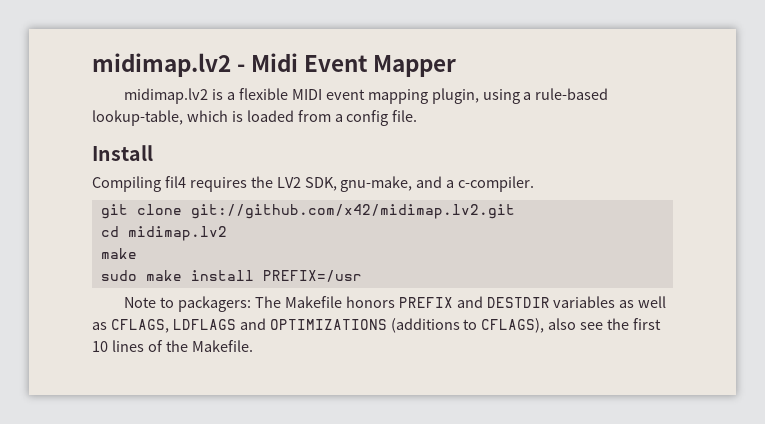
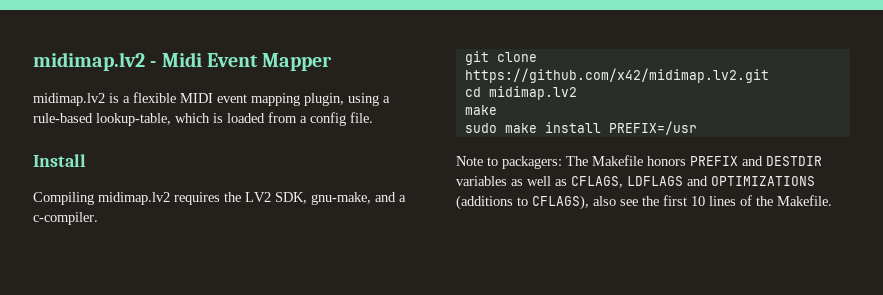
- Compiling fil4 requires the LV2 SDK, gnu-make, and a c-compiler.
+ Compiling midimap.lv2 requires the LV2 SDK, gnu-make, and a c-compiler.
- git clone git://github.com/x42/midimap.lv2.git
+ git clone https://github.com/x42/midimap.lv2.git

